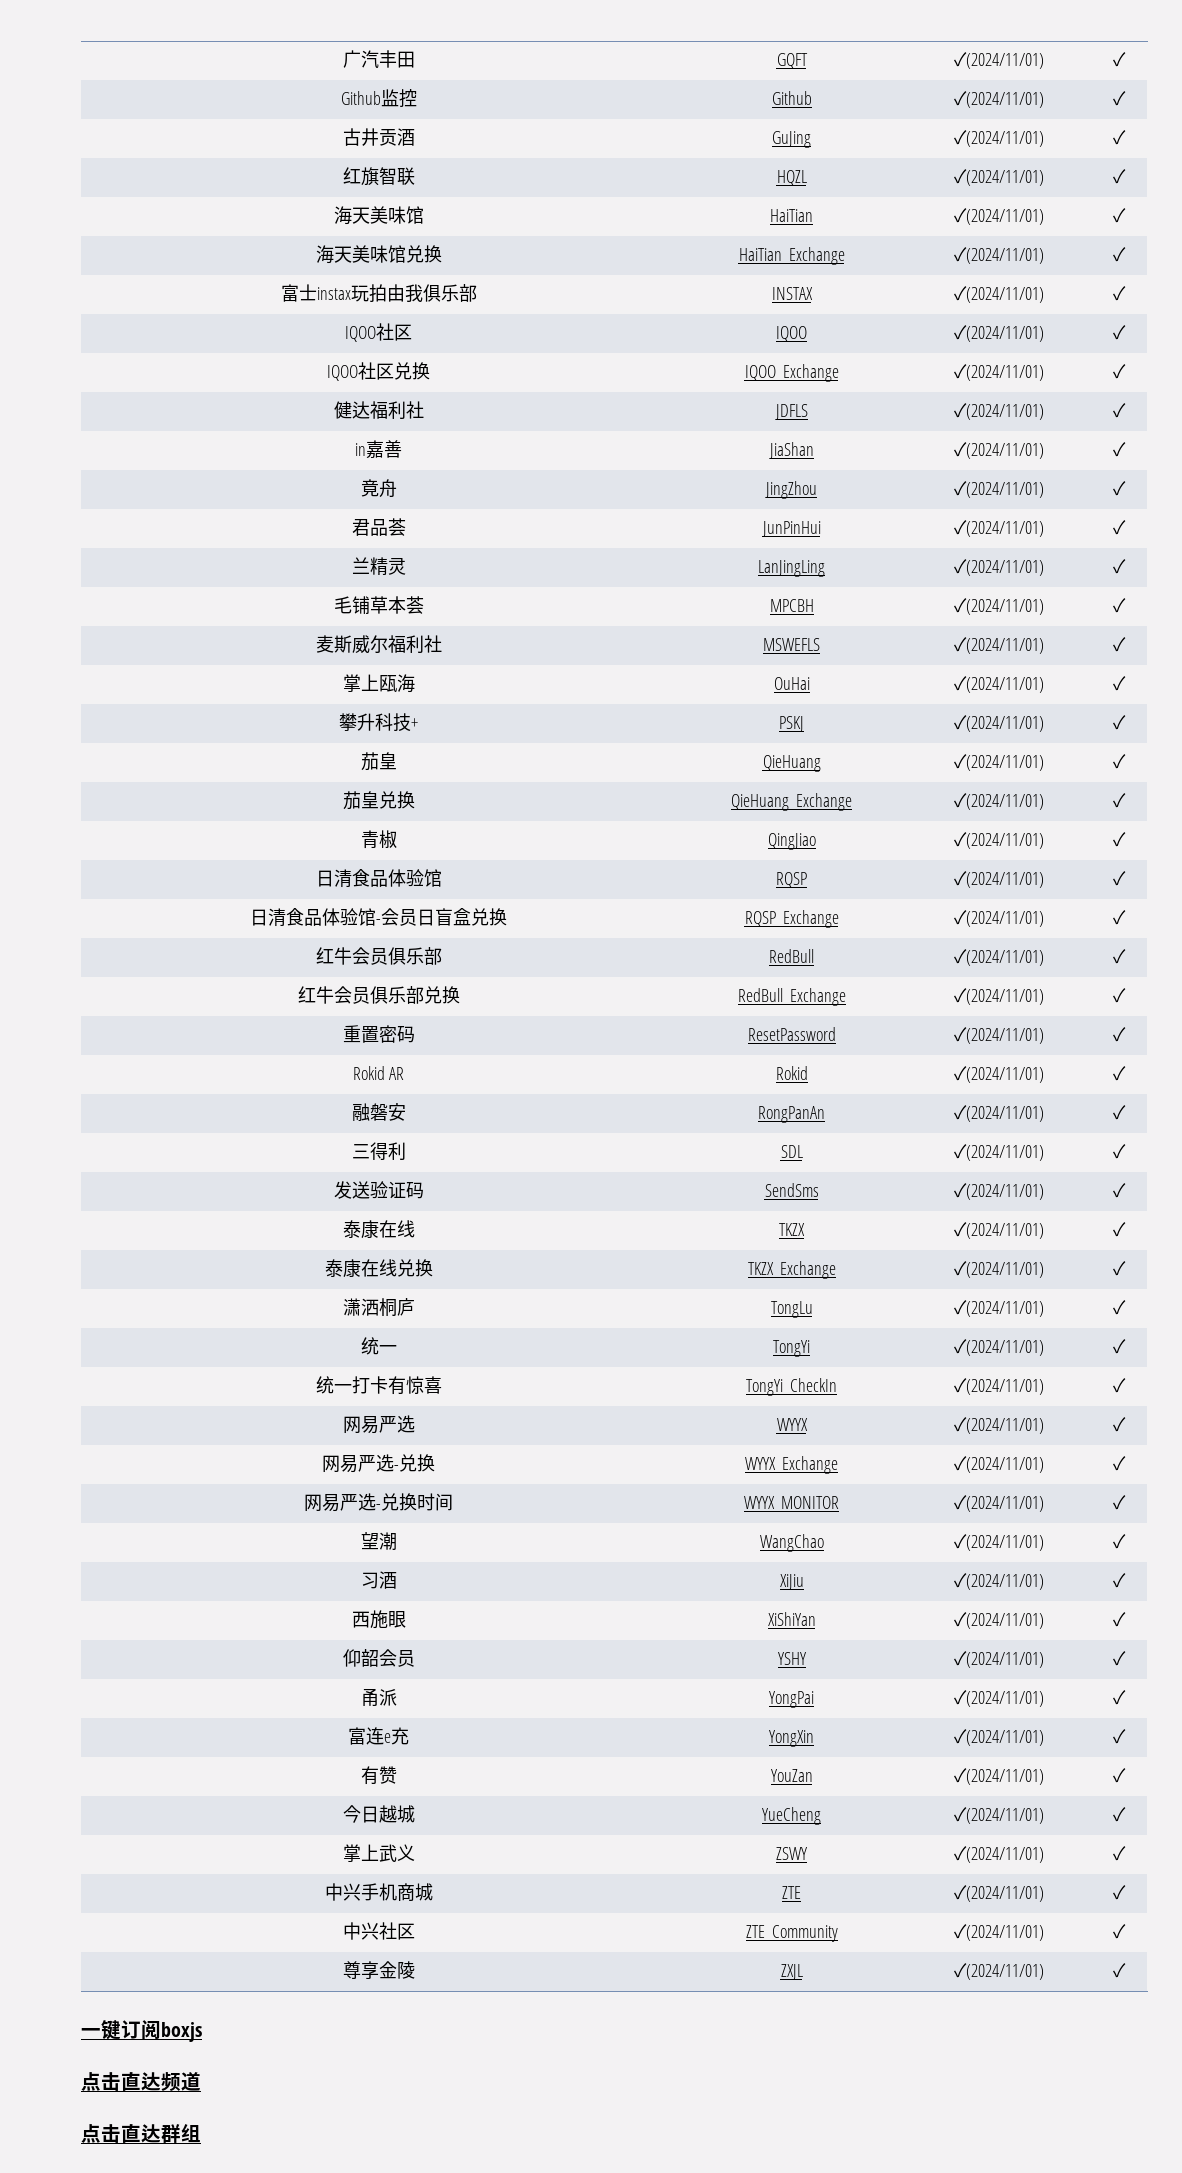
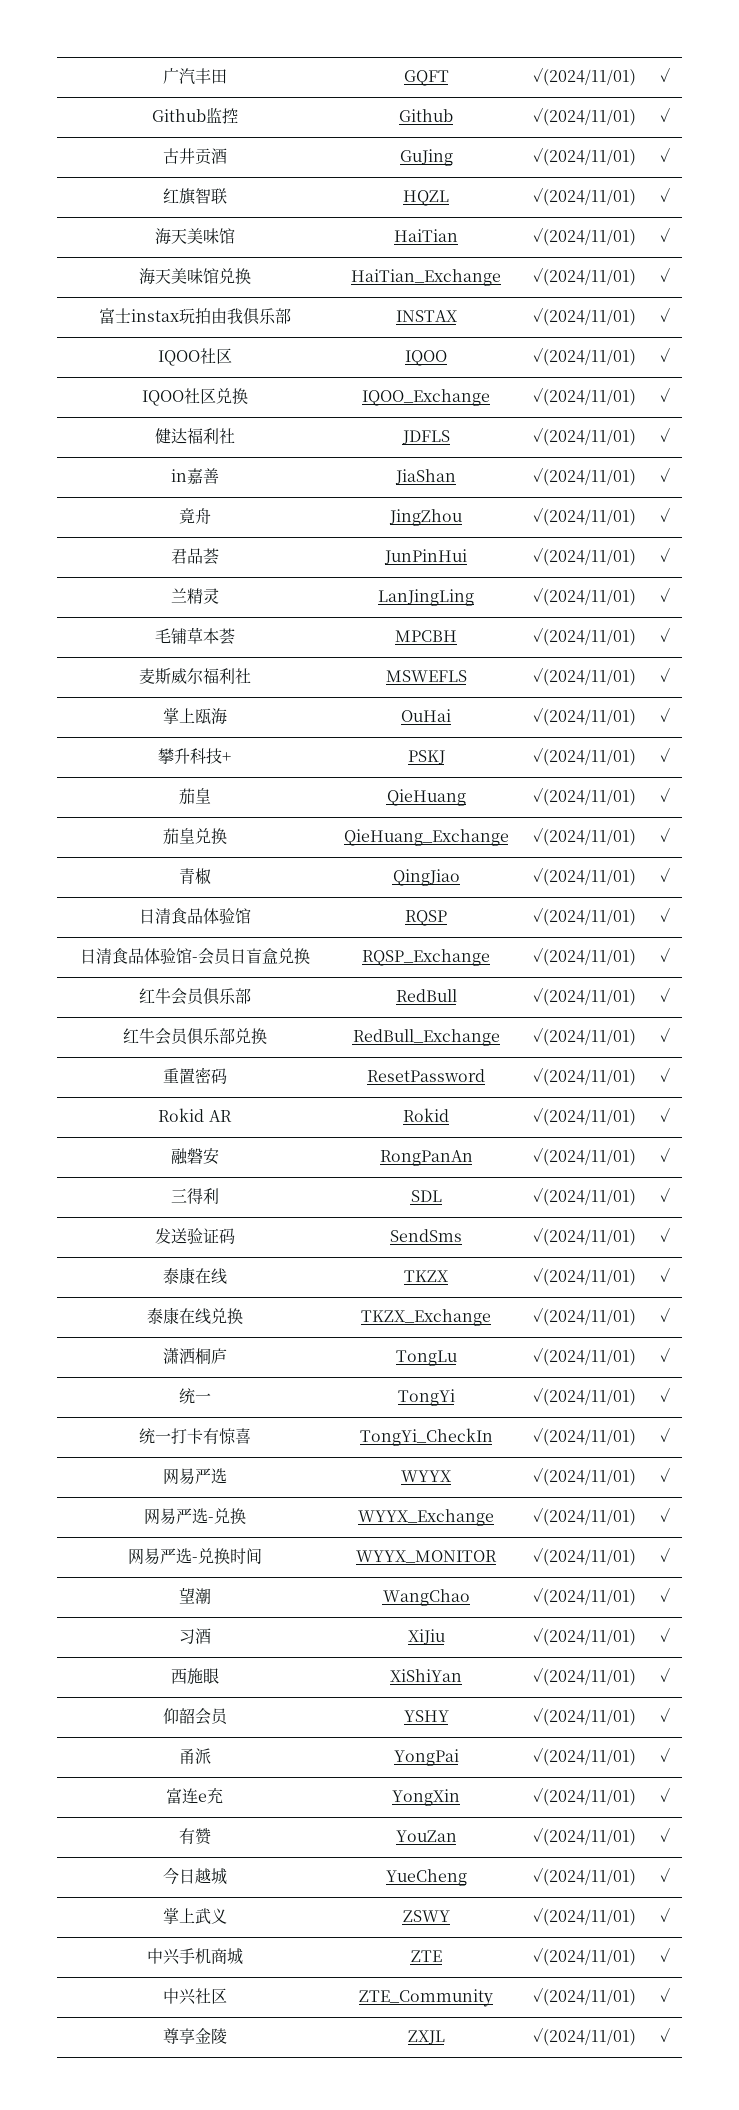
- 一键订阅boxjs
- 点击直达频道
- 点击直达群组

